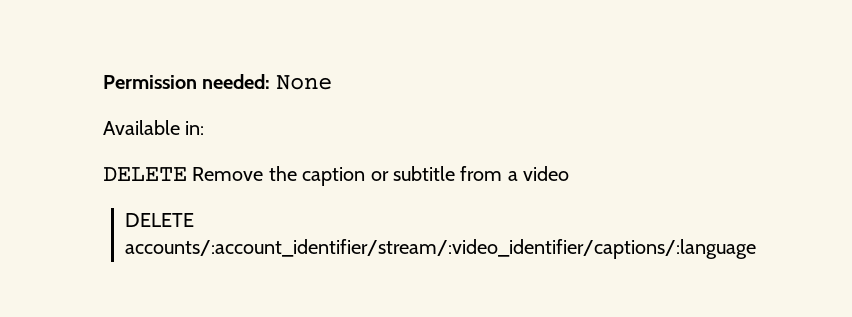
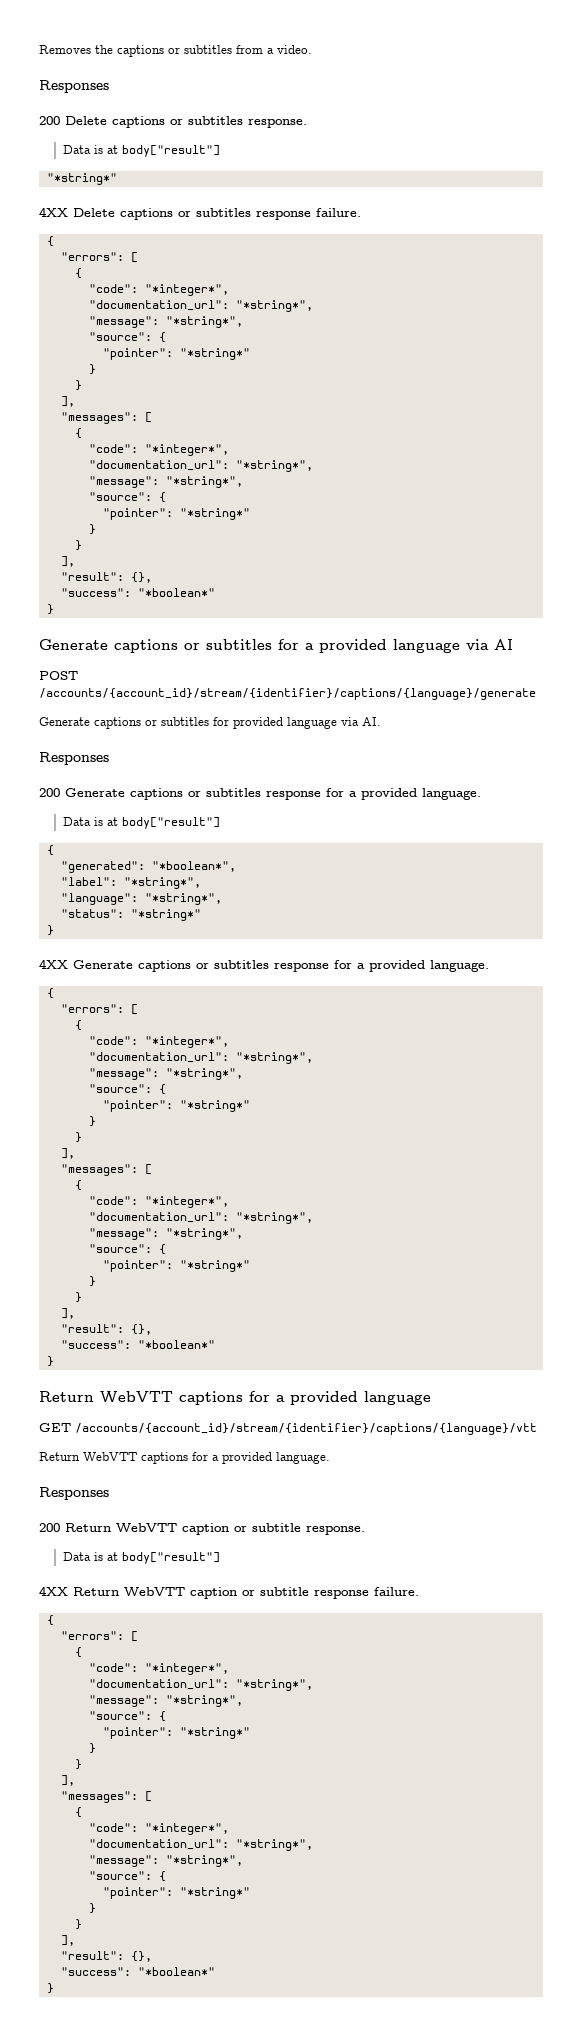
- Permission needed: None
- Available in:
- DELETE Remove the caption or subtitle from a video
- DELETE accounts/:account_identifier/stream/:video_identifier/captions/:language
+ Removes the captions or subtitles from a video.
+ Responses
+ 200 Delete captions or subtitles response.
+ Data is at body["result"]
+ "*string*"
+ 4XX Delete captions or subtitles response failure.
+ {
+ "errors": [
+ {
+ "code": "*integer*",
+ "documentation_url": "*string*",
+ "message": "*string*",
+ "source": {
+ "pointer": "*string*"
+ }
+ }
+ ],
+ "messages": [
+ {
+ "code": "*integer*",
+ "documentation_url": "*string*",
+ "message": "*string*",
+ "source": {
+ "pointer": "*string*"
+ }
+ }
+ ],
+ "result": {},
+ "success": "*boolean*"
+ }
+ Generate captions or subtitles for a provided language via AI
+ POST /accounts/{account_id}/stream/{identifier}/captions/{language}/generate
+ Generate captions or subtitles for provided language via AI.
+ Responses
+ 200 Generate captions or subtitles response for a provided language.
+ Data is at body["result"]
+ {
+ "generated": "*boolean*",
+ "label": "*string*",
+ "language": "*string*",
+ "status": "*string*"
+ }
+ 4XX Generate captions or subtitles response for a provided language.
+ {
+ "errors": [
+ {
+ "code": "*integer*",
+ "documentation_url": "*string*",
+ "message": "*string*",
+ "source": {
+ "pointer": "*string*"
+ }
+ }
+ ],
+ "messages": [
+ {
+ "code": "*integer*",
+ "documentation_url": "*string*",
+ "message": "*string*",
+ "source": {
+ "pointer": "*string*"
+ }
+ }
+ ],
+ "result": {},
+ "success": "*boolean*"
+ }
+ Return WebVTT captions for a provided language
+ GET /accounts/{account_id}/stream/{identifier}/captions/{language}/vtt
+ Return WebVTT captions for a provided language.
+ Responses
+ 200 Return WebVTT caption or subtitle response.
+ Data is at body["result"]
+ 4XX Return WebVTT caption or subtitle response failure.
+ {
+ "errors": [
+ {
+ "code": "*integer*",
+ "documentation_url": "*string*",
+ "message": "*string*",
+ "source": {
+ "pointer": "*string*"
+ }
+ }
+ ],
+ "messages": [
+ {
+ "code": "*integer*",
+ "documentation_url": "*string*",
+ "message": "*string*",
+ "source": {
+ "pointer": "*string*"
+ }
+ }
+ ],
+ "result": {},
+ "success": "*boolean*"
+ }

